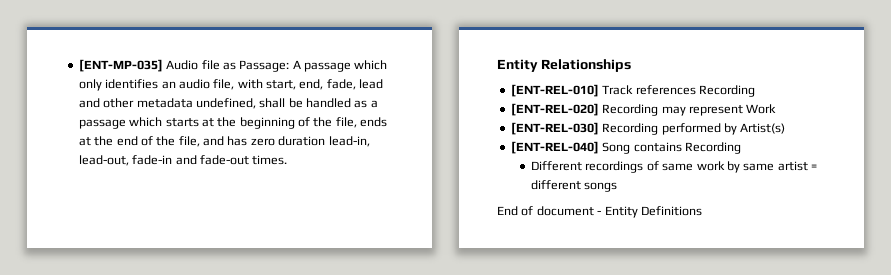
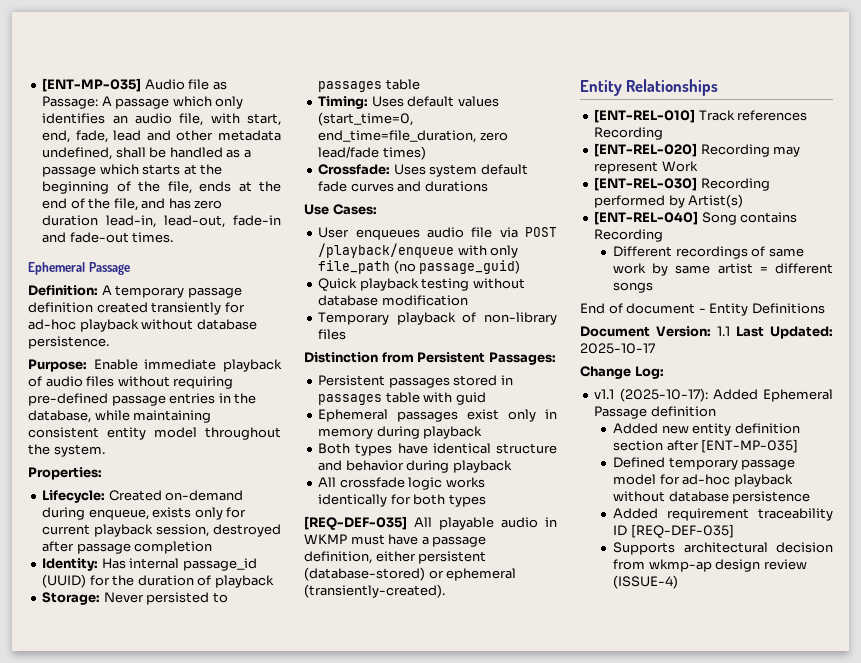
  [ENT-MP-035] Audio file as Passage: A passage which only identifies an audio file, with start, end, fade, lead and other metadata undefined, shall be handled as a passage which starts at the beginning of the file, ends at the end of the file, and has zero duration lead-in, lead-out, fade-in and fade-out times.
+ Ephemeral Passage
+ Definition: A temporary passage definition created transiently for ad-hoc playback without database persistence.
+ Purpose: Enable immediate playback of audio files without requiring pre-defined passage entries in the database, while maintaining consistent entity model throughout the system.
+ Properties:
+ Lifecycle: Created on-demand during enqueue, exists only for current playback session, destroyed after passage completion
+ Identity: Has internal passage_id (UUID) for the duration of playback
+ Storage: Never persisted to passages table
+ Timing: Uses default values (start_time=0, end_time=file_duration, zero lead/fade times)
+ Crossfade: Uses system default fade curves and durations
+ Use Cases:
+ User enqueues audio file via POST /playback/enqueue with only file_path (no passage_guid)
+ Quick playback testing without database modification
+ Temporary playback of non-library files
+ Distinction from Persistent Passages:
+ Persistent passages stored in passages table with guid
+ Ephemeral passages exist only in memory during playback
+ Both types have identical structure and behavior during playback
+ All crossfade logic works identically for both types
+ [REQ-DEF-035] All playable audio in WKMP must have a passage definition, either persistent (database-stored) or ephemeral (transiently-created).
+ Document Version: 1.1 Last Updated: 2025-10-17
+ Change Log:
+ v1.1 (2025-10-17): Added Ephemeral Passage definition
+ Added new entity definition section after [ENT-MP-035]
+ Defined temporary passage model for ad-hoc playback without database persistence
+ Added requirement traceability ID [REQ-DEF-035]
+ Supports architectural decision from wkmp-ap design review (ISSUE-4)

